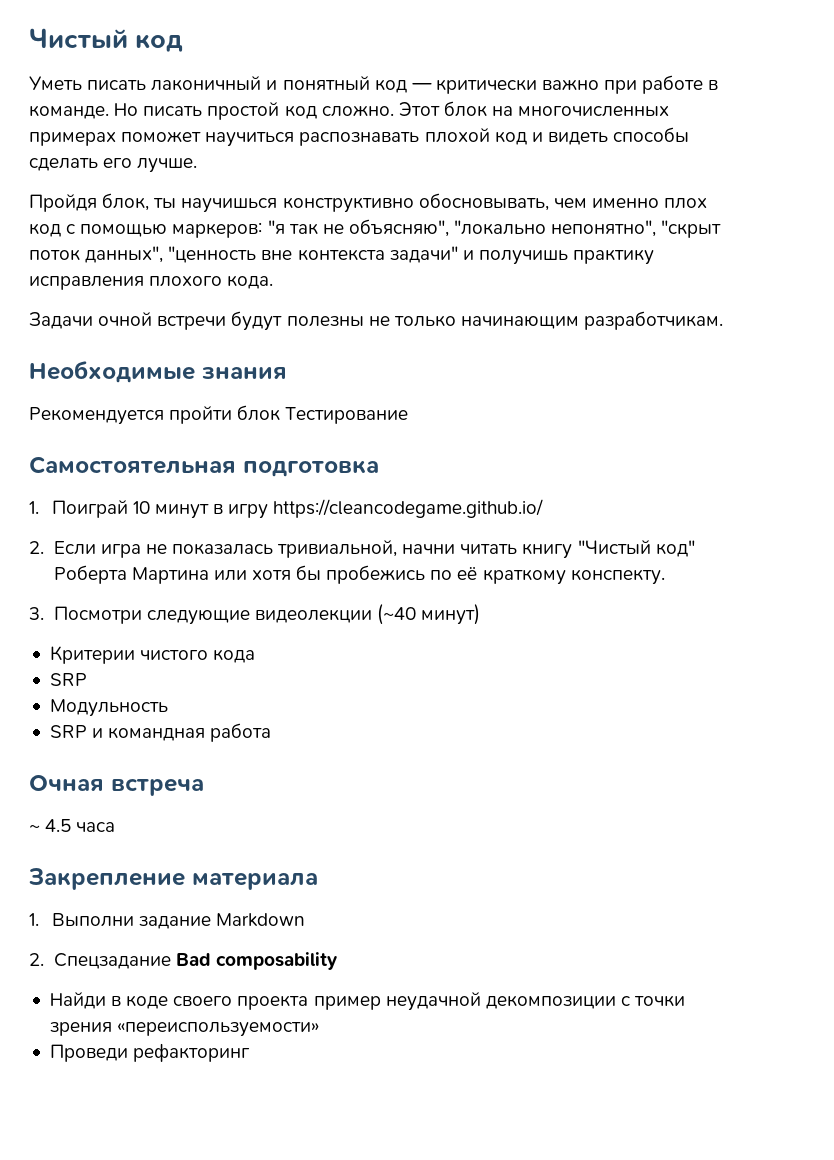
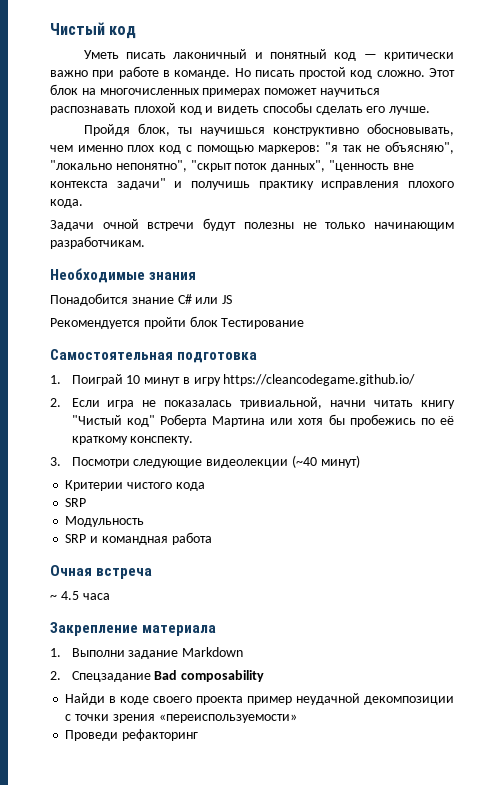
+ Понадобится знание C# или JS

